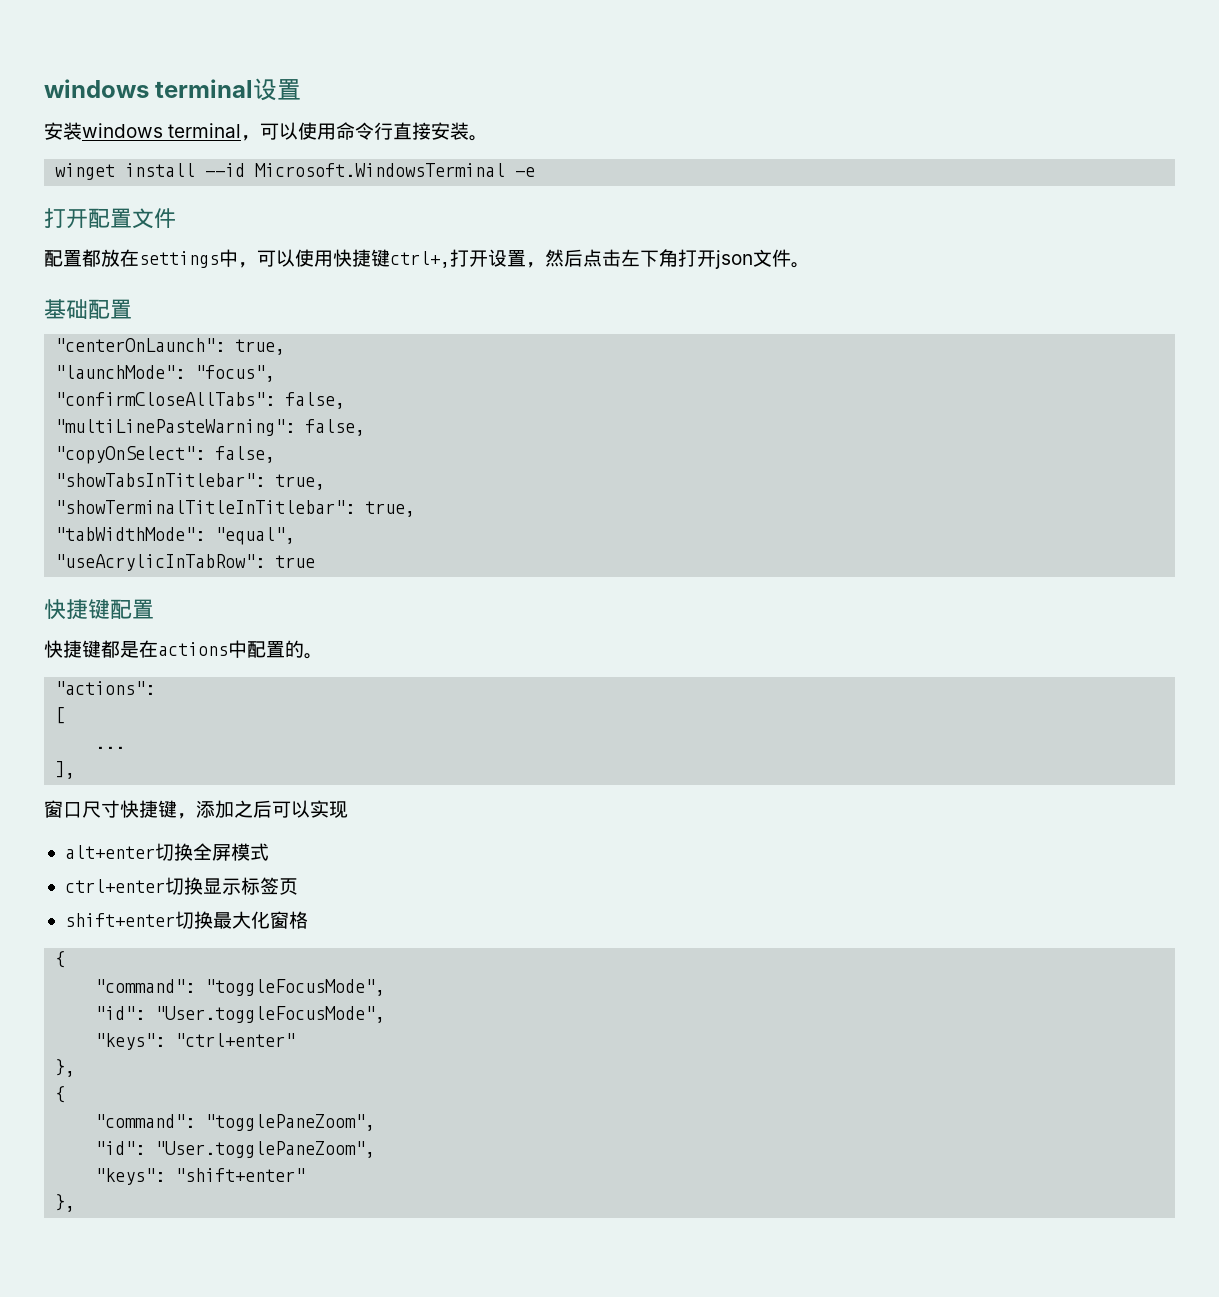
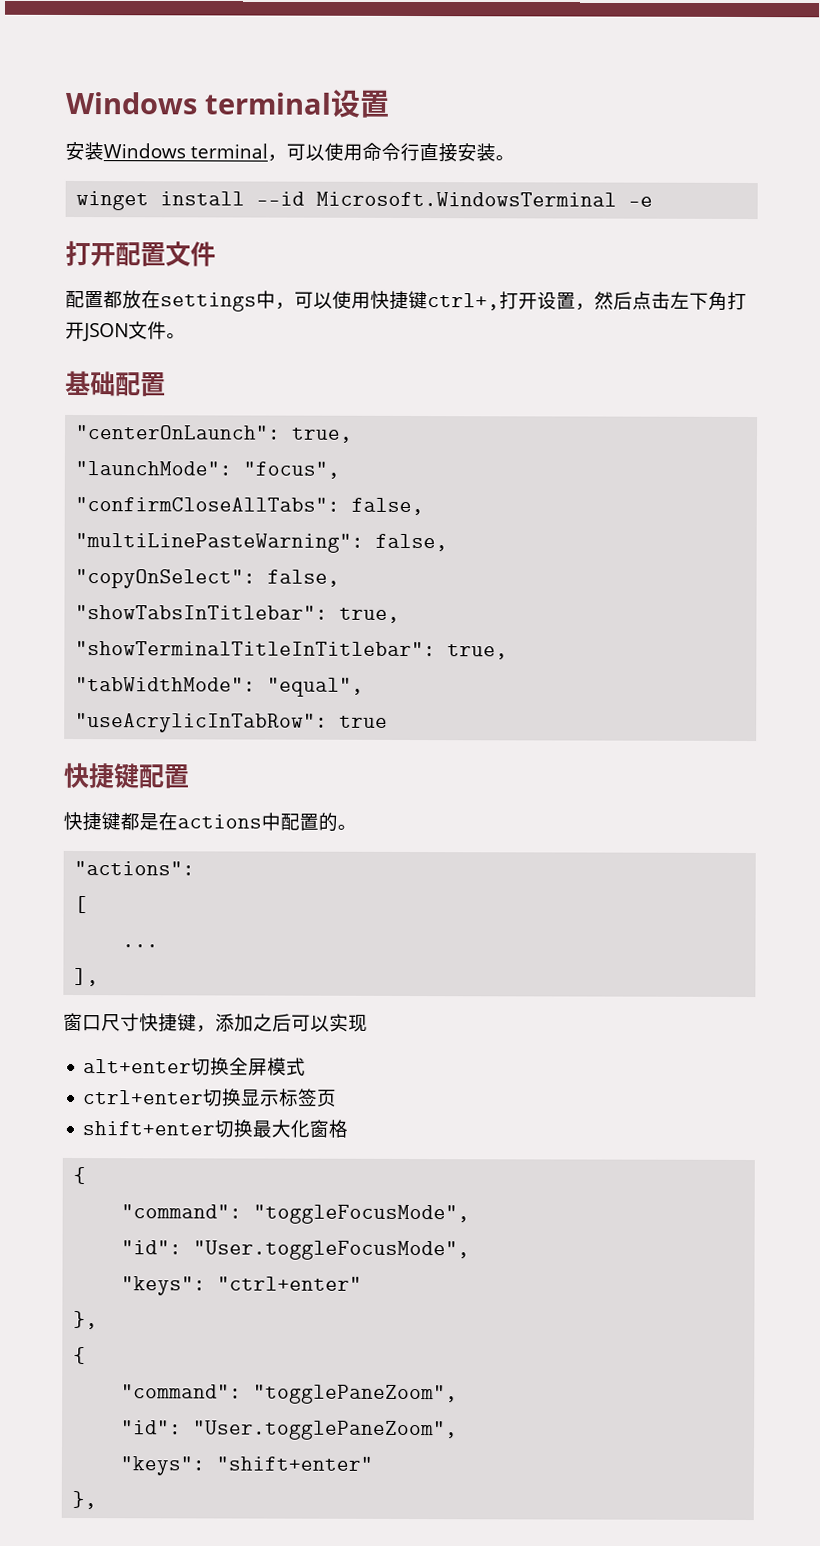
- windows terminal设置
+ Windows terminal设置
- 安装windows terminal，可以使用命令行直接安装。
+ 安装Windows terminal，可以使用命令行直接安装。
- 配置都放在settings中，可以使用快捷键ctrl+,打开设置，然后点击左下角打开json文件。
+ 配置都放在settings中，可以使用快捷键ctrl+,打开设置，然后点击左下角打开JSON文件。

